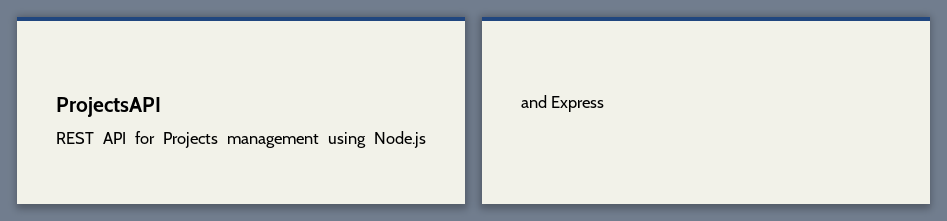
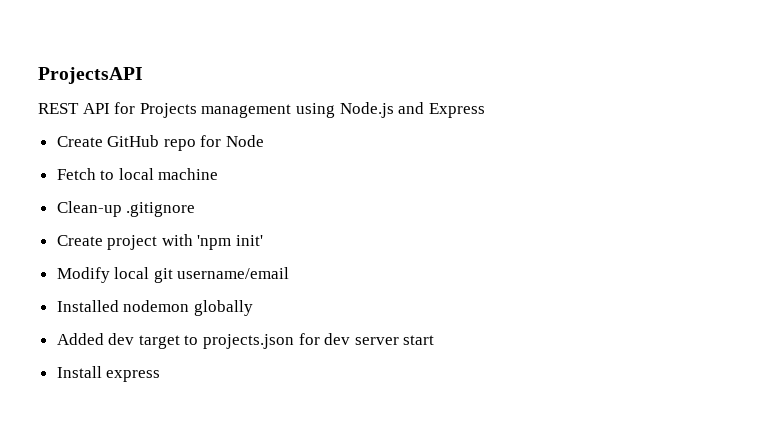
+ Create GitHub repo for Node
+ Fetch to local machine
+ Clean-up .gitignore
+ Create project with 'npm init'
+ Modify local git username/email
+ Installed nodemon globally
+ Added dev target to projects.json for dev server start
+ Install express

